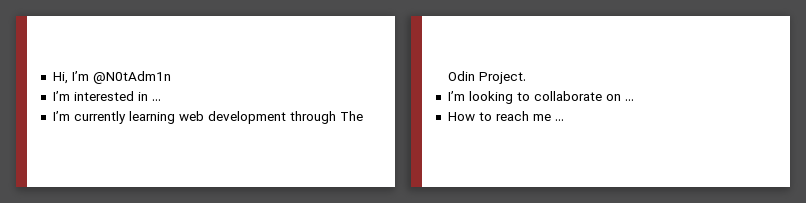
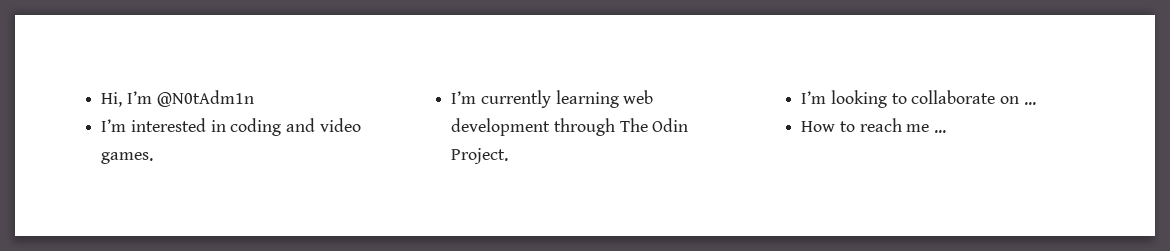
- I’m interested in ...
+ I’m interested in coding and video games.

